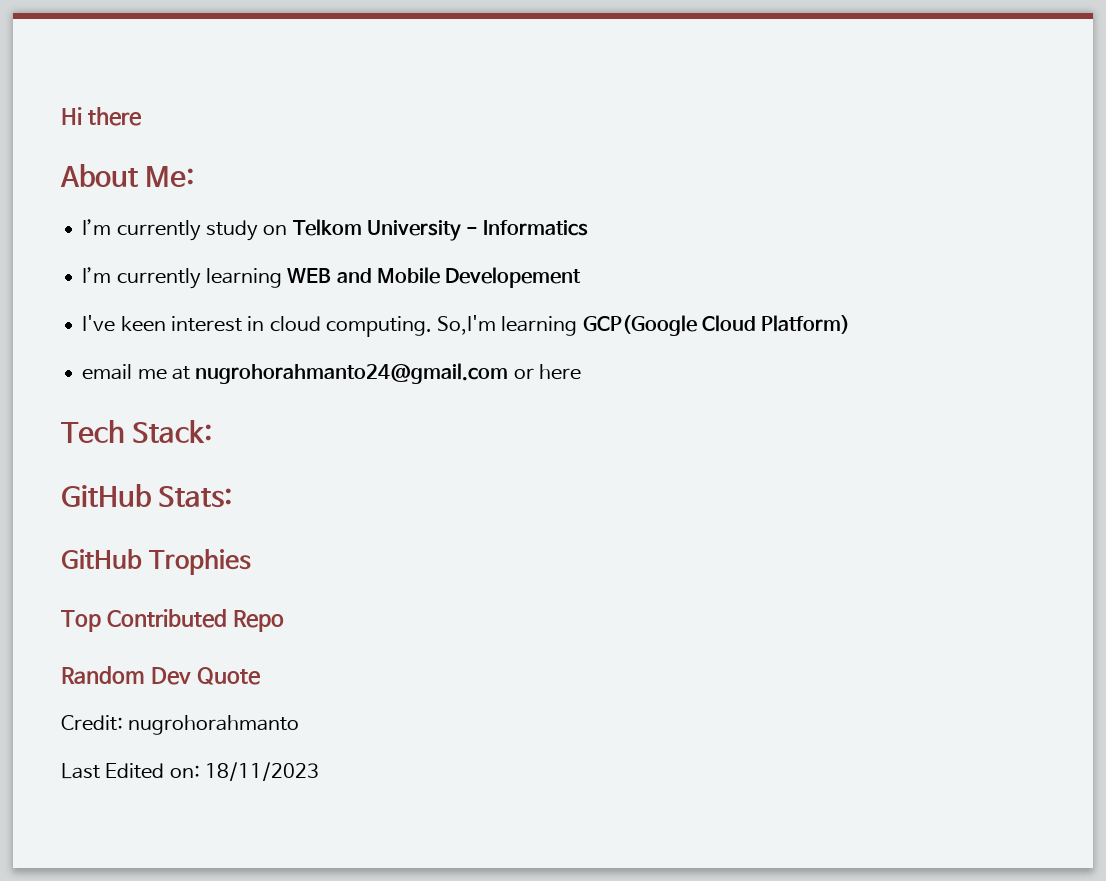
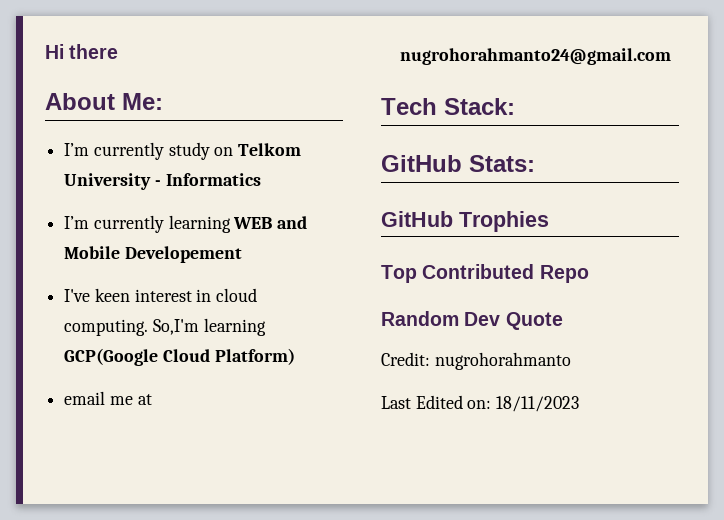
- email me at nugrohorahmanto24@gmail.com or here
+ email me at nugrohorahmanto24@gmail.com

